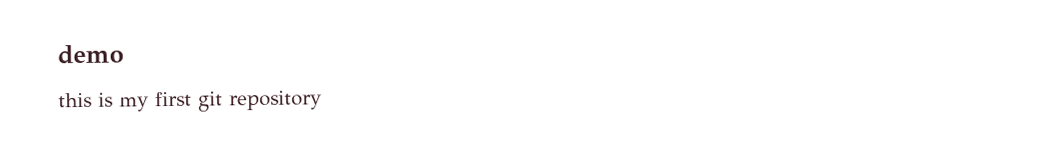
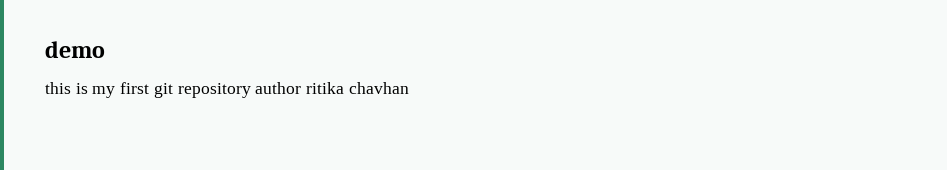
- this is my first git repository
+ this is my first git repository author ritika chavhan

